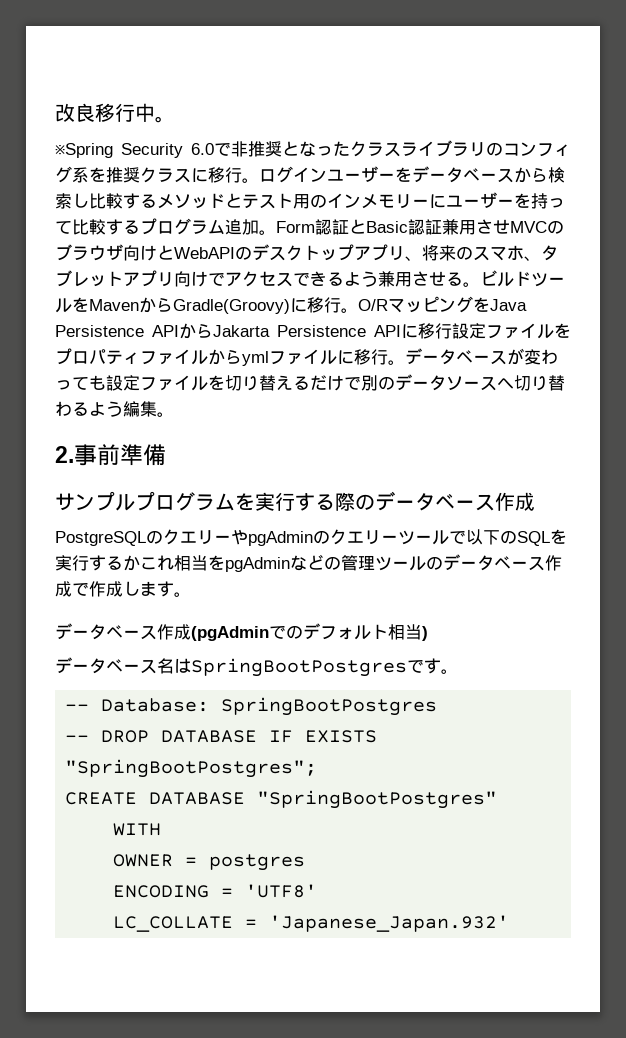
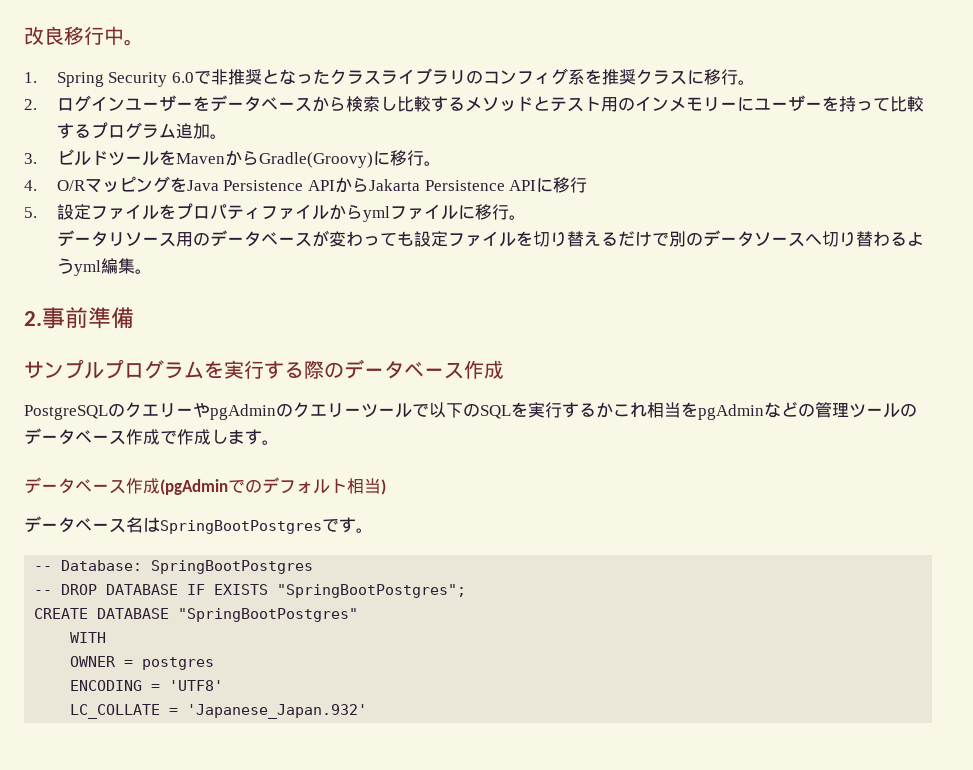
- ※Spring Security 6.0で非推奨となったクラスライブラリのコンフィグ系を推奨クラスに移行。ログインユーザーをデータベースから検索し比較するメソッドとテスト用のインメモリーにユーザーを持って比較するプログラム追加。Form認証とBasic認証兼用させMVCのブラウザ向けとWebAPIのデスクトップアプリ、将来のスマホ、タブレットアプリ向けでアクセスできるよう兼用させる。ビルドツールをMavenからGradle(Groovy)に移行。O/RマッピングをJava Persistence APIからJakarta Persistence APIに移行設定ファイルをプロパティファイルからymlファイルに移行。データベースが変わっても設定ファイルを切り替えるだけで別のデータソースへ切り替わるよう編集。
+ 1. Spring Security 6.0で非推奨となったクラスライブラリのコンフィグ系を推奨クラスに移行。
+ 2.ログインユーザーをデータベースから検索し比較するメソッドとテスト用のインメモリーにユーザーを持って比較するプログラム追加。
+ 3.ビルドツールをMavenからGradle(Groovy)に移行。
+ 4. O/RマッピングをJava Persistence APIからJakarta Persistence APIに移行
+ 5.設定ファイルをプロパティファイルからymlファイルに移行。
+ データリソース用のデータベースが変わっても設定ファイルを切り替えるだけで別のデータソースへ切り替わるようyml編集。

